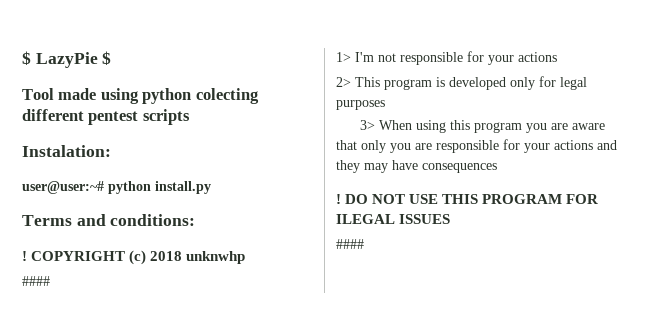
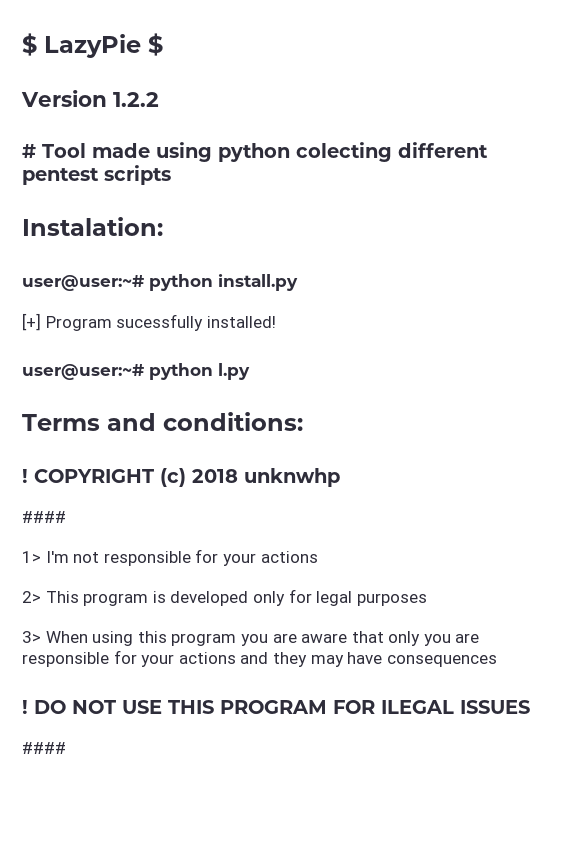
- Tool made using python colecting different pentest scripts
+ Version 1.2.2
+ # Tool made using python colecting different pentest scripts
+ [+] Program sucessfully installed!
+ user@user:~# python l.py

